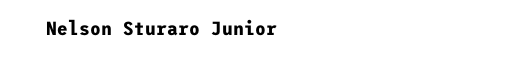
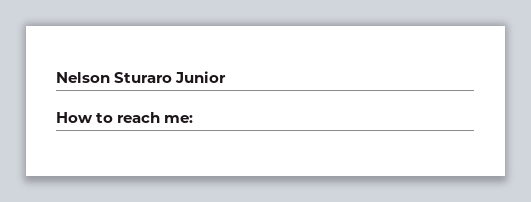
+ How to reach me:

